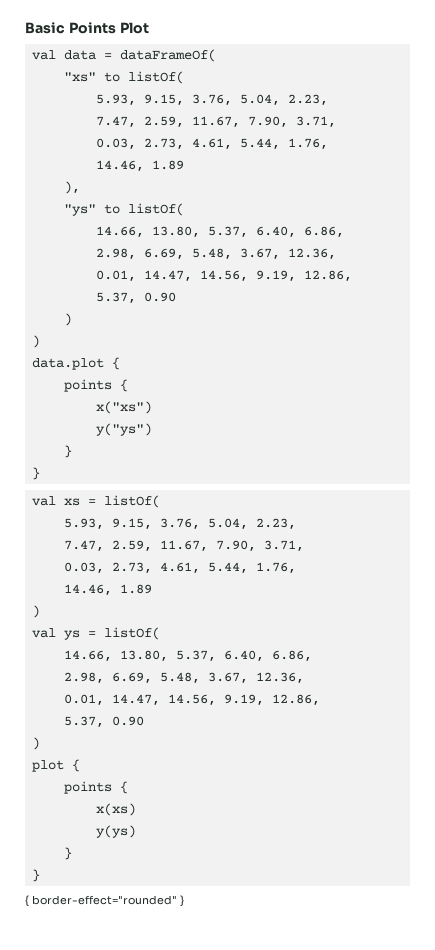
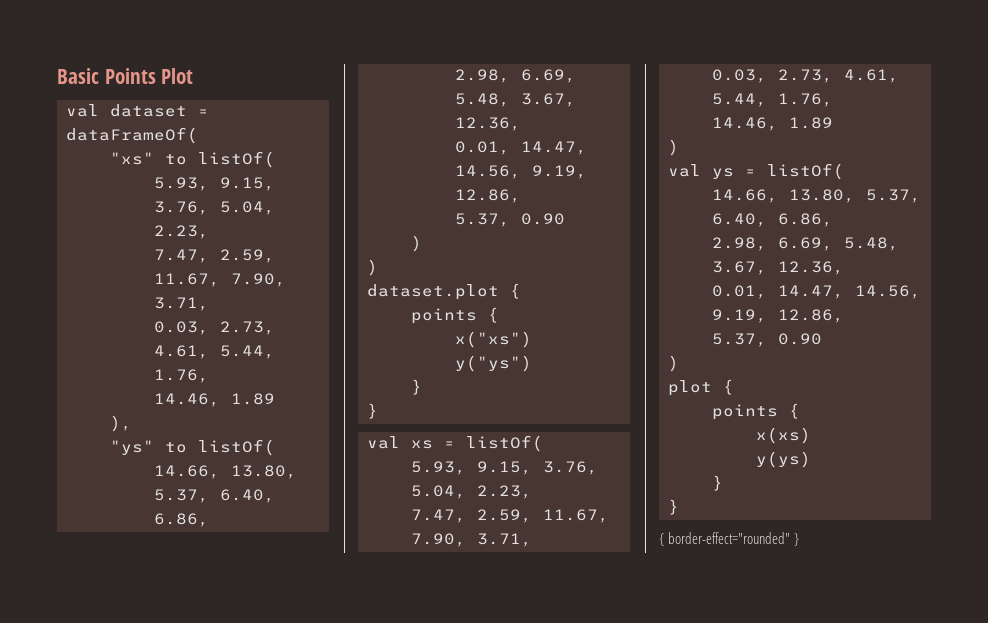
- val data = dataFrameOf(
+ val dataset = dataFrameOf(
- data.plot {
+ dataset.plot {

